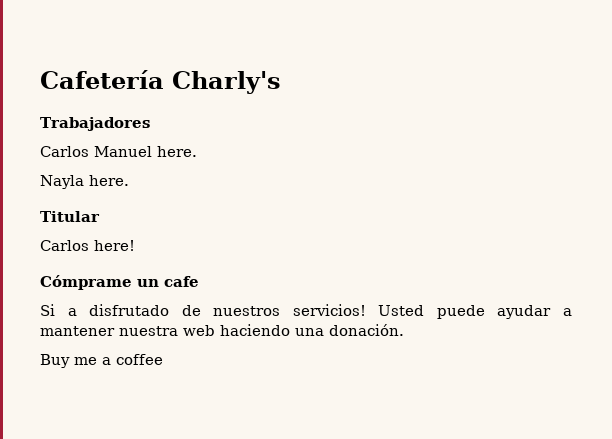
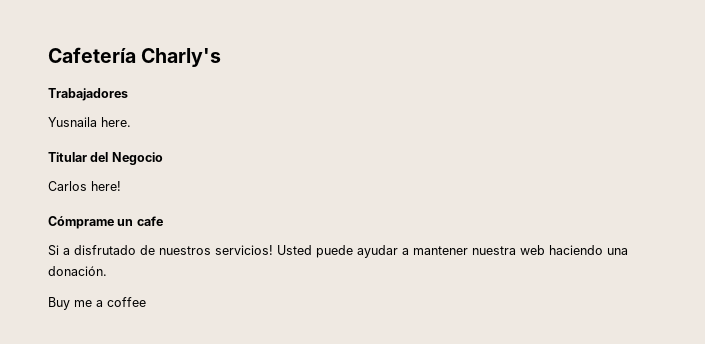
- Carlos Manuel here.
- Nayla here.
+ Yusnaila here.
- Titular
+ Titular del Negocio

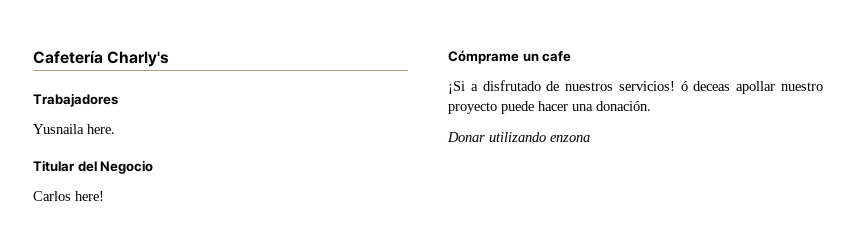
- Si a disfrutado de nuestros servicios! Usted puede ayudar a mantener nuestra web haciendo una donación.
- Buy me a coffee
+ ¡Si a disfrutado de nuestros servicios! ó deceas apollar nuestro proyecto puede hacer una donación.
+ Donar utilizando enzona

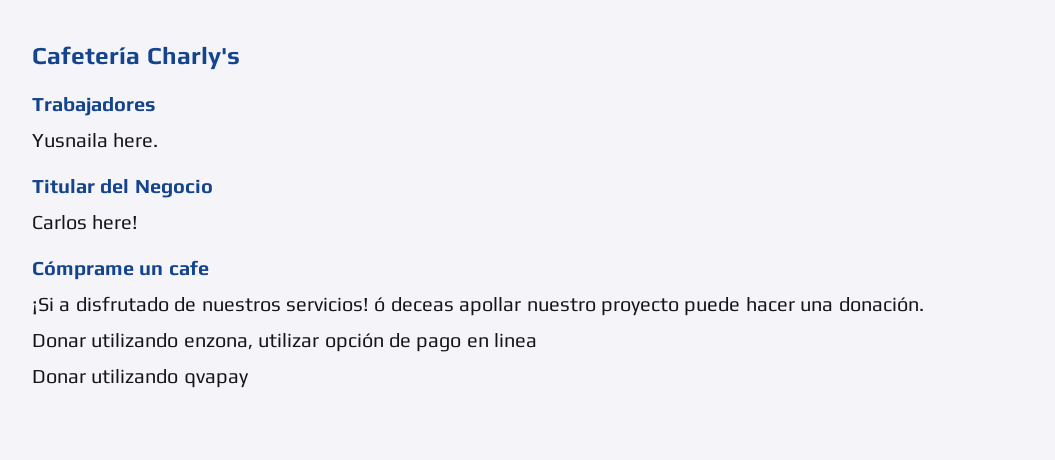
- Donar utilizando enzona
+ Donar utilizando enzona, utilizar opción de pago en linea
+ Donar utilizando qvapay

